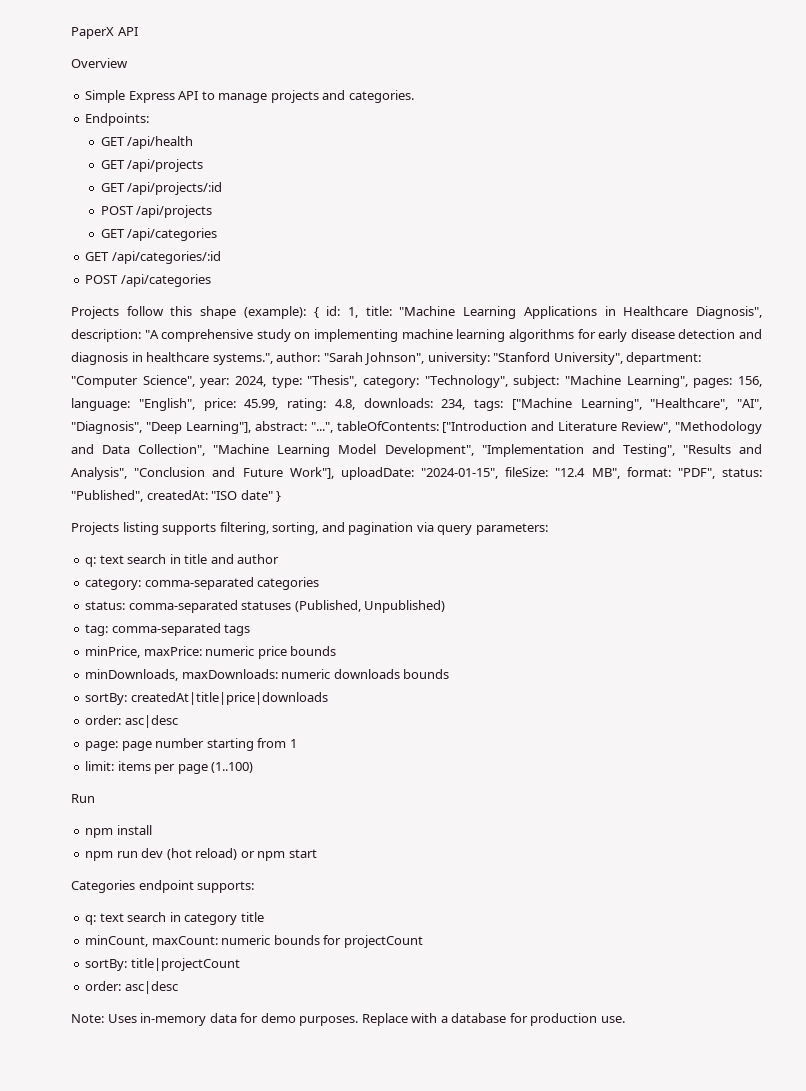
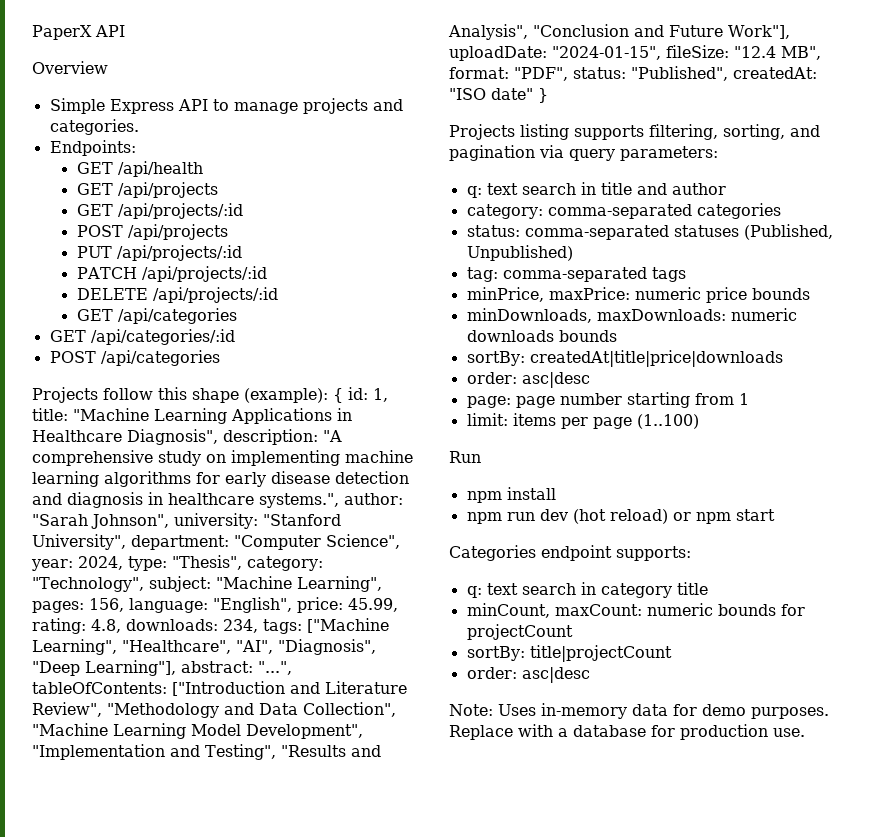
+ PUT /api/projects/:id
+ PATCH /api/projects/:id
+ DELETE /api/projects/:id

